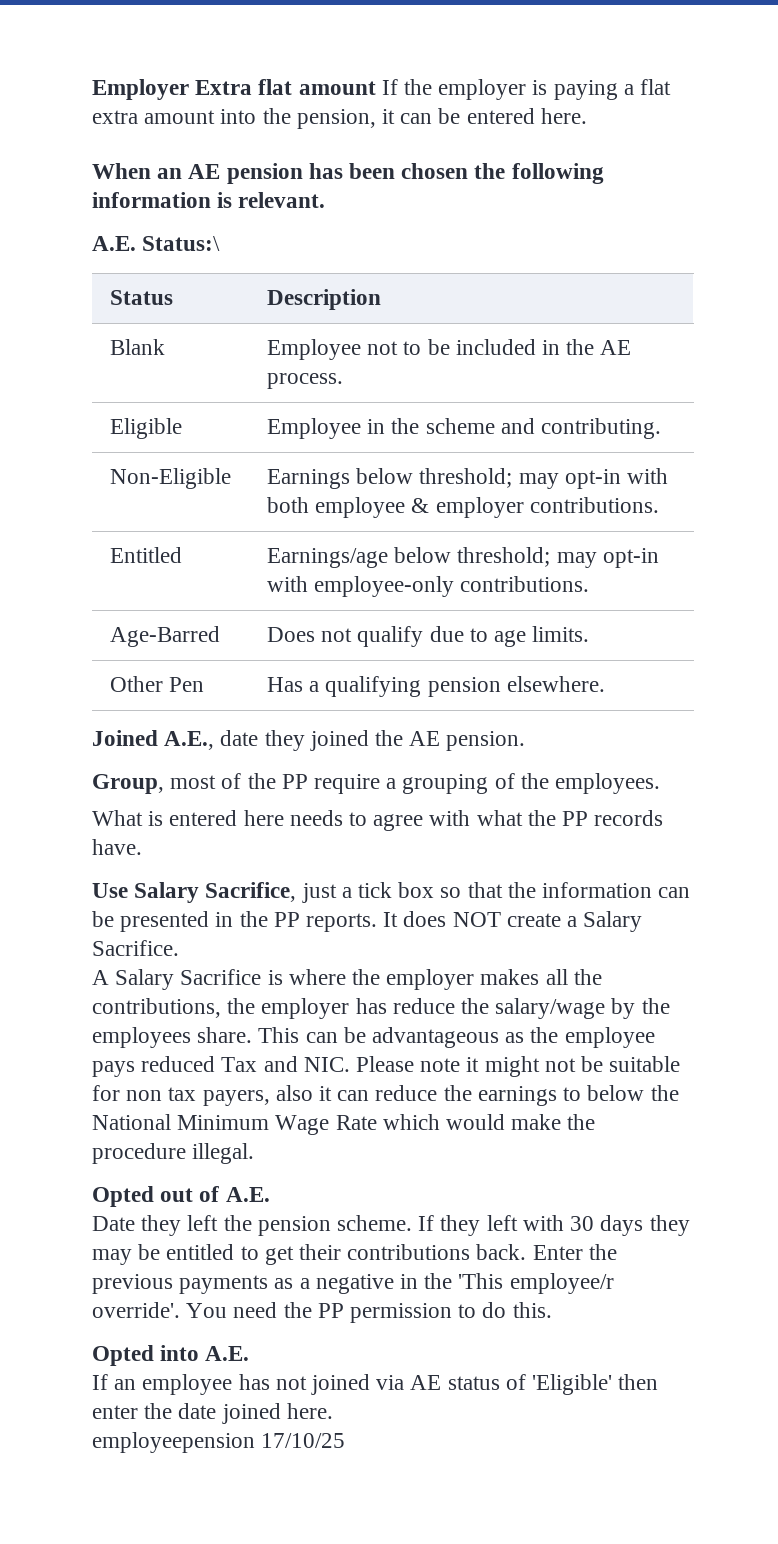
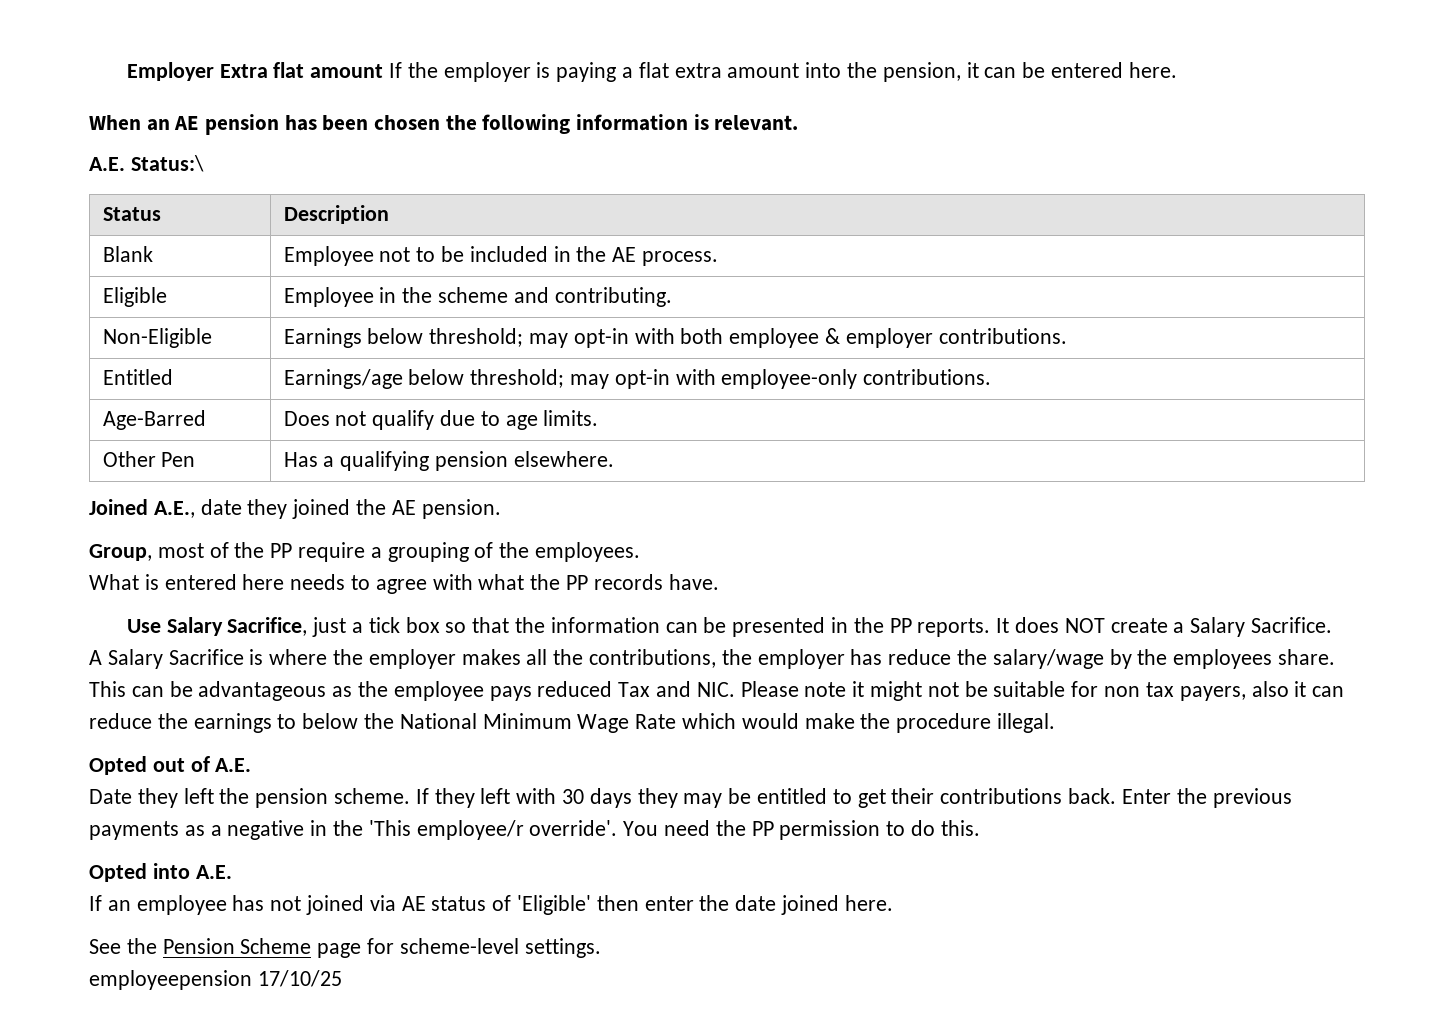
+ See the Pension Scheme page for scheme-level settings.

